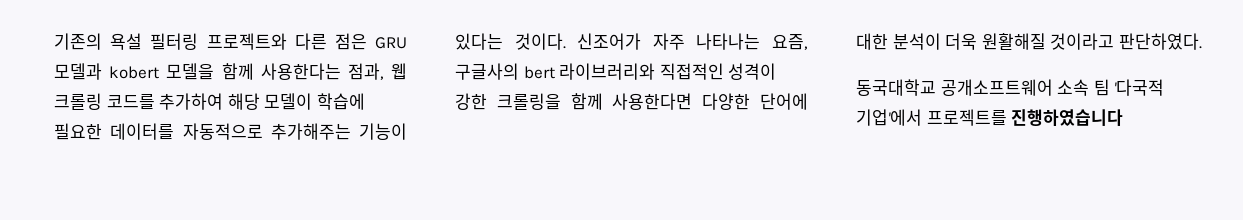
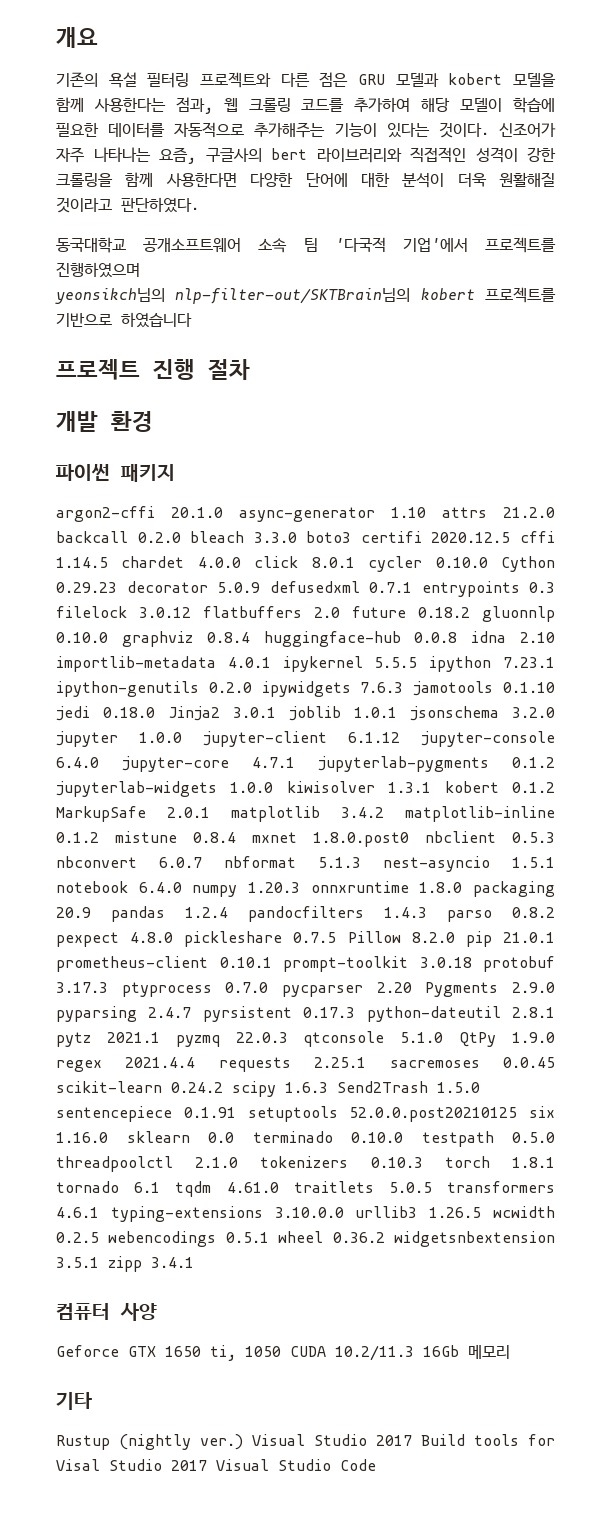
+ 개요
- 동국대학교 공개소프트웨어 소속 팀 '다국적 기업'에서 프로젝트를 진행하였습니다
+ 동국대학교 공개소프트웨어 소속 팀 '다국적 기업'에서 프로젝트를 진행하였으며
+ yeonsikch님의 nlp-filter-out/SKTBrain님의 kobert 프로젝트를 기반으로 하였습니다
+ 프로젝트 진행 절차
+ 개발 환경
+ 파이썬 패키지
+ argon2-cffi 20.1.0 async-generator 1.10 attrs 21.2.0 backcall 0.2.0 bleach 3.3.0 boto3 certifi 2020.12.5 cffi 1.14.5 chardet 4.0.0 click 8.0.1 cycler 0.10.0 Cython 0.29.23 decorator 5.0.9 defusedxml 0.7.1 entrypoints 0.3 filelock 3.0.12 flatbuffers 2.0 future 0.18.2 gluonnlp 0.10.0 graphviz 0.8.4 huggingface-hub 0.0.8 idna 2.10 importlib-metadata 4.0.1 ipykernel 5.5.5 ipython 7.23.1 ipython-genutils 0.2.0 ipywidgets 7.6.3 jamotools 0.1.10 jedi 0.18.0 Jinja2 3.0.1 joblib 1.0.1 jsonschema 3.2.0 jupyter 1.0.0 jupyter-client 6.1.12 jupyter-console 6.4.0 jupyter-core 4.7.1 jupyterlab-pygments 0.1.2 jupyterlab-widgets 1.0.0 kiwisolver 1.3.1 kobert 0.1.2 MarkupSafe 2.0.1 matplotlib 3.4.2 matplotlib-inline 0.1.2 mistune 0.8.4 mxnet 1.8.0.post0 nbclient 0.5.3 nbconvert 6.0.7 nbformat 5.1.3 nest-asyncio 1.5.1 notebook 6.4.0 numpy 1.20.3 onnxruntime 1.8.0 packaging 20.9 pandas 1.2.4 pandocfilters 1.4.3 parso 0.8.2 pexpect 4.8.0 pickleshare 0.7.5 Pillow 8.2.0 pip 21.0.1 prometheus-client 0.10.1 prompt-toolkit 3.0.18 protobuf 3.17.3 ptyprocess 0.7.0 pycparser 2.20 Pygments 2.9.0 pyparsing 2.4.7 pyrsistent 0.17.3 python-dateutil 2.8.1 pytz 2021.1 pyzmq 22.0.3 qtconsole 5.1.0 QtPy 1.9.0 regex 2021.4.4 requests 2.25.1 sacremoses 0.0.45 scikit-learn 0.24.2 scipy 1.6.3 Send2Trash 1.5.0 sentencepiece 0.1.91 setuptools 52.0.0.post20210125 six 1.16.0 sklearn 0.0 terminado 0.10.0 testpath 0.5.0 threadpoolctl 2.1.0 tokenizers 0.10.3 torch 1.8.1 tornado 6.1 tqdm 4.61.0 traitlets 5.0.5 transformers 4.6.1 typing-extensions 3.10.0.0 urllib3 1.26.5 wcwidth 0.2.5 webencodings 0.5.1 wheel 0.36.2 widgetsnbextension 3.5.1 zipp 3.4.1
+ 컴퓨터 사양
+ Geforce GTX 1650 ti, 1050 CUDA 10.2/11.3 16Gb 메모리
+ 기타
+ Rustup (nightly ver.) Visual Studio 2017 Build tools for Visal Studio 2017 Visual Studio Code

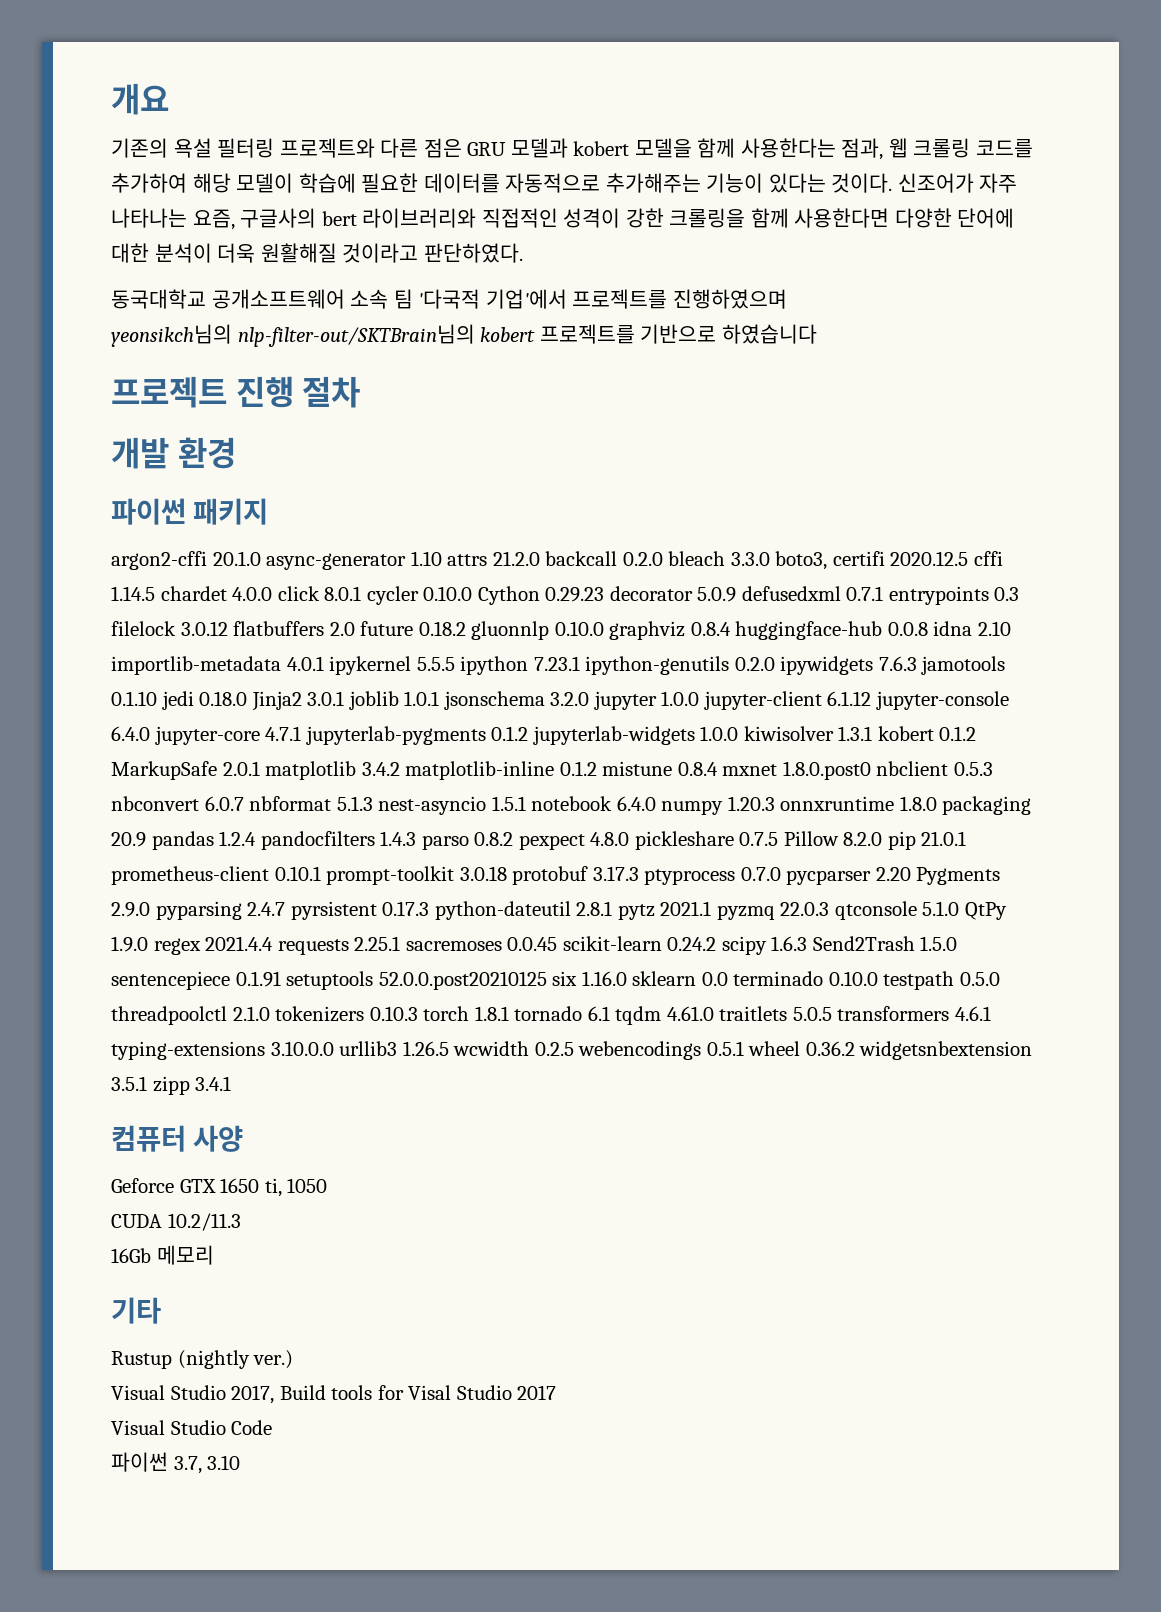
- argon2-cffi 20.1.0 async-generator 1.10 attrs 21.2.0 backcall 0.2.0 bleach 3.3.0 boto3 certifi 2020.12.5 cffi 1.14.5 chardet 4.0.0 click 8.0.1 cycler 0.10.0 Cython 0.29.23 decorator 5.0.9 defusedxml 0.7.1 entrypoints 0.3 filelock 3.0.12 flatbuffers 2.0 future 0.18.2 gluonnlp 0.10.0 graphviz 0.8.4 huggingface-hub 0.0.8 idna 2.10 importlib-metadata 4.0.1 ipykernel 5.5.5 ipython 7.23.1 ipython-genutils 0.2.0 ipywidgets 7.6.3 jamotools 0.1.10 jedi 0.18.0 Jinja2 3.0.1 joblib 1.0.1 jsonschema 3.2.0 jupyter 1.0.0 jupyter-client 6.1.12 jupyter-console 6.4.0 jupyter-core 4.7.1 jupyterlab-pygments 0.1.2 jupyterlab-widgets 1.0.0 kiwisolver 1.3.1 kobert 0.1.2 MarkupSafe 2.0.1 matplotlib 3.4.2 matplotlib-inline 0.1.2 mistune 0.8.4 mxnet 1.8.0.post0 nbclient 0.5.3 nbconvert 6.0.7 nbformat 5.1.3 nest-asyncio 1.5.1 notebook 6.4.0 numpy 1.20.3 onnxruntime 1.8.0 packaging 20.9 pandas 1.2.4 pandocfilters 1.4.3 parso 0.8.2 pexpect 4.8.0 pickleshare 0.7.5 Pillow 8.2.0 pip 21.0.1 prometheus-client 0.10.1 prompt-toolkit 3.0.18 protobuf 3.17.3 ptyprocess 0.7.0 pycparser 2.20 Pygments 2.9.0 pyparsing 2.4.7 pyrsistent 0.17.3 python-dateutil 2.8.1 pytz 2021.1 pyzmq 22.0.3 qtconsole 5.1.0 QtPy 1.9.0 regex 2021.4.4 requests 2.25.1 sacremoses 0.0.45 scikit-learn 0.24.2 scipy 1.6.3 Send2Trash 1.5.0 sentencepiece 0.1.91 setuptools 52.0.0.post20210125 six 1.16.0 sklearn 0.0 terminado 0.10.0 testpath 0.5.0 threadpoolctl 2.1.0 tokenizers 0.10.3 torch 1.8.1 tornado 6.1 tqdm 4.61.0 traitlets 5.0.5 transformers 4.6.1 typing-extensions 3.10.0.0 urllib3 1.26.5 wcwidth 0.2.5 webencodings 0.5.1 wheel 0.36.2 widgetsnbextension 3.5.1 zipp 3.4.1
+ argon2-cffi 20.1.0 async-generator 1.10 attrs 21.2.0 backcall 0.2.0 bleach 3.3.0 boto3, certifi 2020.12.5 cffi 1.14.5 chardet 4.0.0 click 8.0.1 cycler 0.10.0 Cython 0.29.23 decorator 5.0.9 defusedxml 0.7.1 entrypoints 0.3 filelock 3.0.12 flatbuffers 2.0 future 0.18.2 gluonnlp 0.10.0 graphviz 0.8.4 huggingface-hub 0.0.8 idna 2.10 importlib-metadata 4.0.1 ipykernel 5.5.5 ipython 7.23.1 ipython-genutils 0.2.0 ipywidgets 7.6.3 jamotools 0.1.10 jedi 0.18.0 Jinja2 3.0.1 joblib 1.0.1 jsonschema 3.2.0 jupyter 1.0.0 jupyter-client 6.1.12 jupyter-console 6.4.0 jupyter-core 4.7.1 jupyterlab-pygments 0.1.2 jupyterlab-widgets 1.0.0 kiwisolver 1.3.1 kobert 0.1.2 MarkupSafe 2.0.1 matplotlib 3.4.2 matplotlib-inline 0.1.2 mistune 0.8.4 mxnet 1.8.0.post0 nbclient 0.5.3 nbconvert 6.0.7 nbformat 5.1.3 nest-asyncio 1.5.1 notebook 6.4.0 numpy 1.20.3 onnxruntime 1.8.0 packaging 20.9 pandas 1.2.4 pandocfilters 1.4.3 parso 0.8.2 pexpect 4.8.0 pickleshare 0.7.5 Pillow 8.2.0 pip 21.0.1 prometheus-client 0.10.1 prompt-toolkit 3.0.18 protobuf 3.17.3 ptyprocess 0.7.0 pycparser 2.20 Pygments 2.9.0 pyparsing 2.4.7 pyrsistent 0.17.3 python-dateutil 2.8.1 pytz 2021.1 pyzmq 22.0.3 qtconsole 5.1.0 QtPy 1.9.0 regex 2021.4.4 requests 2.25.1 sacremoses 0.0.45 scikit-learn 0.24.2 scipy 1.6.3 Send2Trash 1.5.0 sentencepiece 0.1.91 setuptools 52.0.0.post20210125 six 1.16.0 sklearn 0.0 terminado 0.10.0 testpath 0.5.0 threadpoolctl 2.1.0 tokenizers 0.10.3 torch 1.8.1 tornado 6.1 tqdm 4.61.0 traitlets 5.0.5 transformers 4.6.1 typing-extensions 3.10.0.0 urllib3 1.26.5 wcwidth 0.2.5 webencodings 0.5.1 wheel 0.36.2 widgetsnbextension 3.5.1 zipp 3.4.1
- Geforce GTX 1650 ti, 1050 CUDA 10.2/11.3 16Gb 메모리
+ Geforce GTX 1650 ti, 1050
+ CUDA 10.2/11.3
+ 16Gb 메모리
- Rustup (nightly ver.) Visual Studio 2017 Build tools for Visal Studio 2017 Visual Studio Code
+ Rustup (nightly ver.)
+ Visual Studio 2017, Build tools for Visal Studio 2017
+ Visual Studio Code
+ 파이썬 3.7, 3.10

